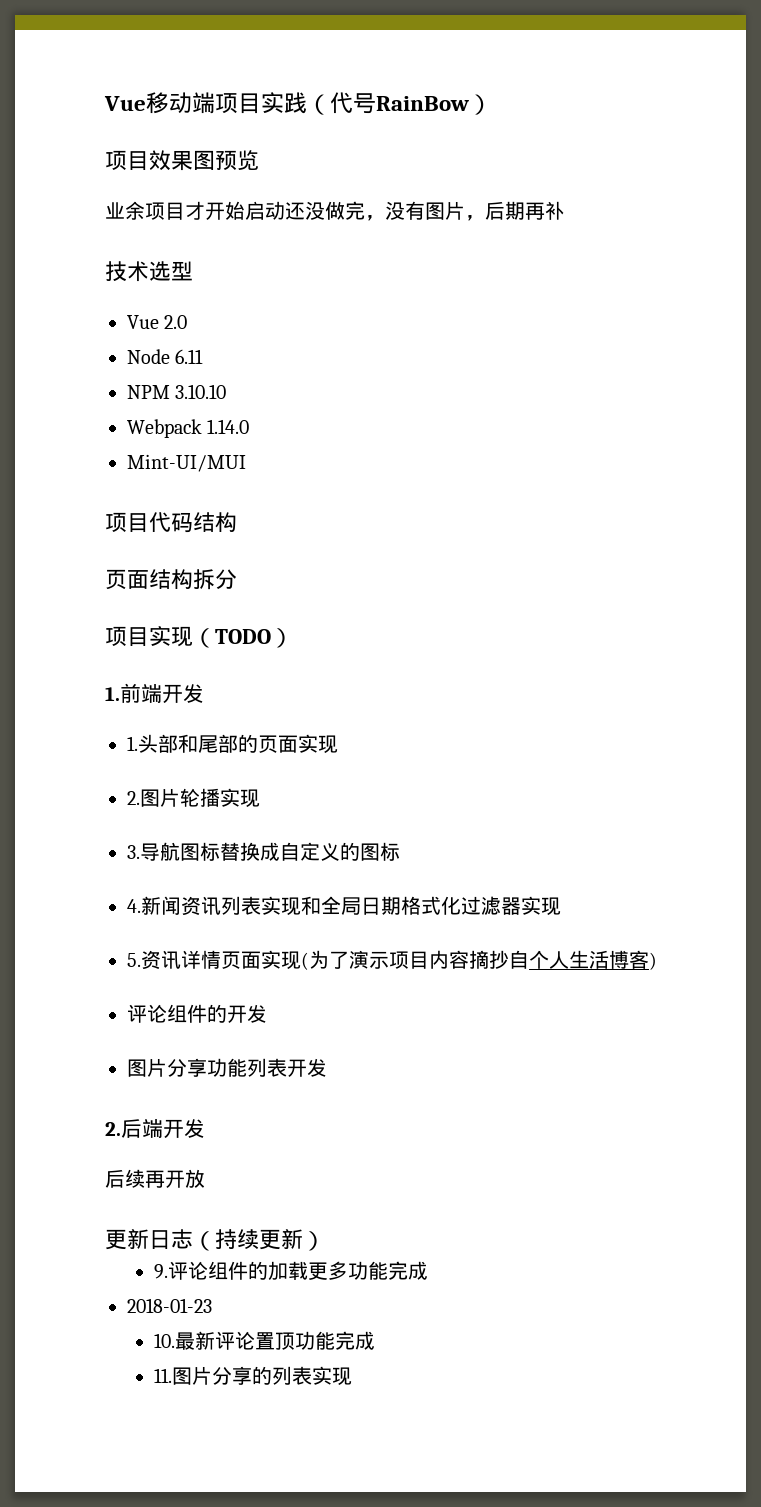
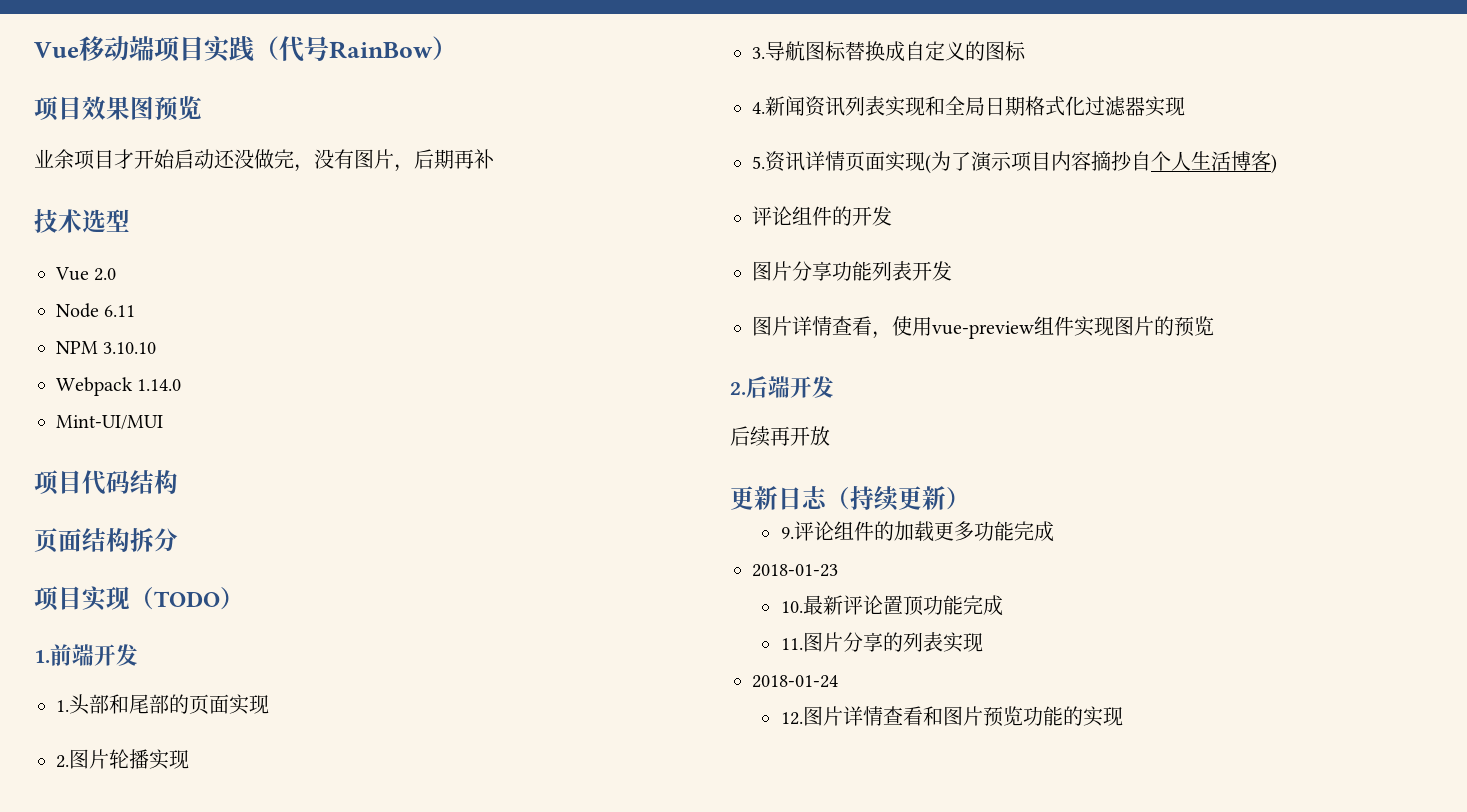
+ 图片详情查看，使用vue-preview组件实现图片的预览
+ 2018-01-24
+ 12.图片详情查看和图片预览功能的实现

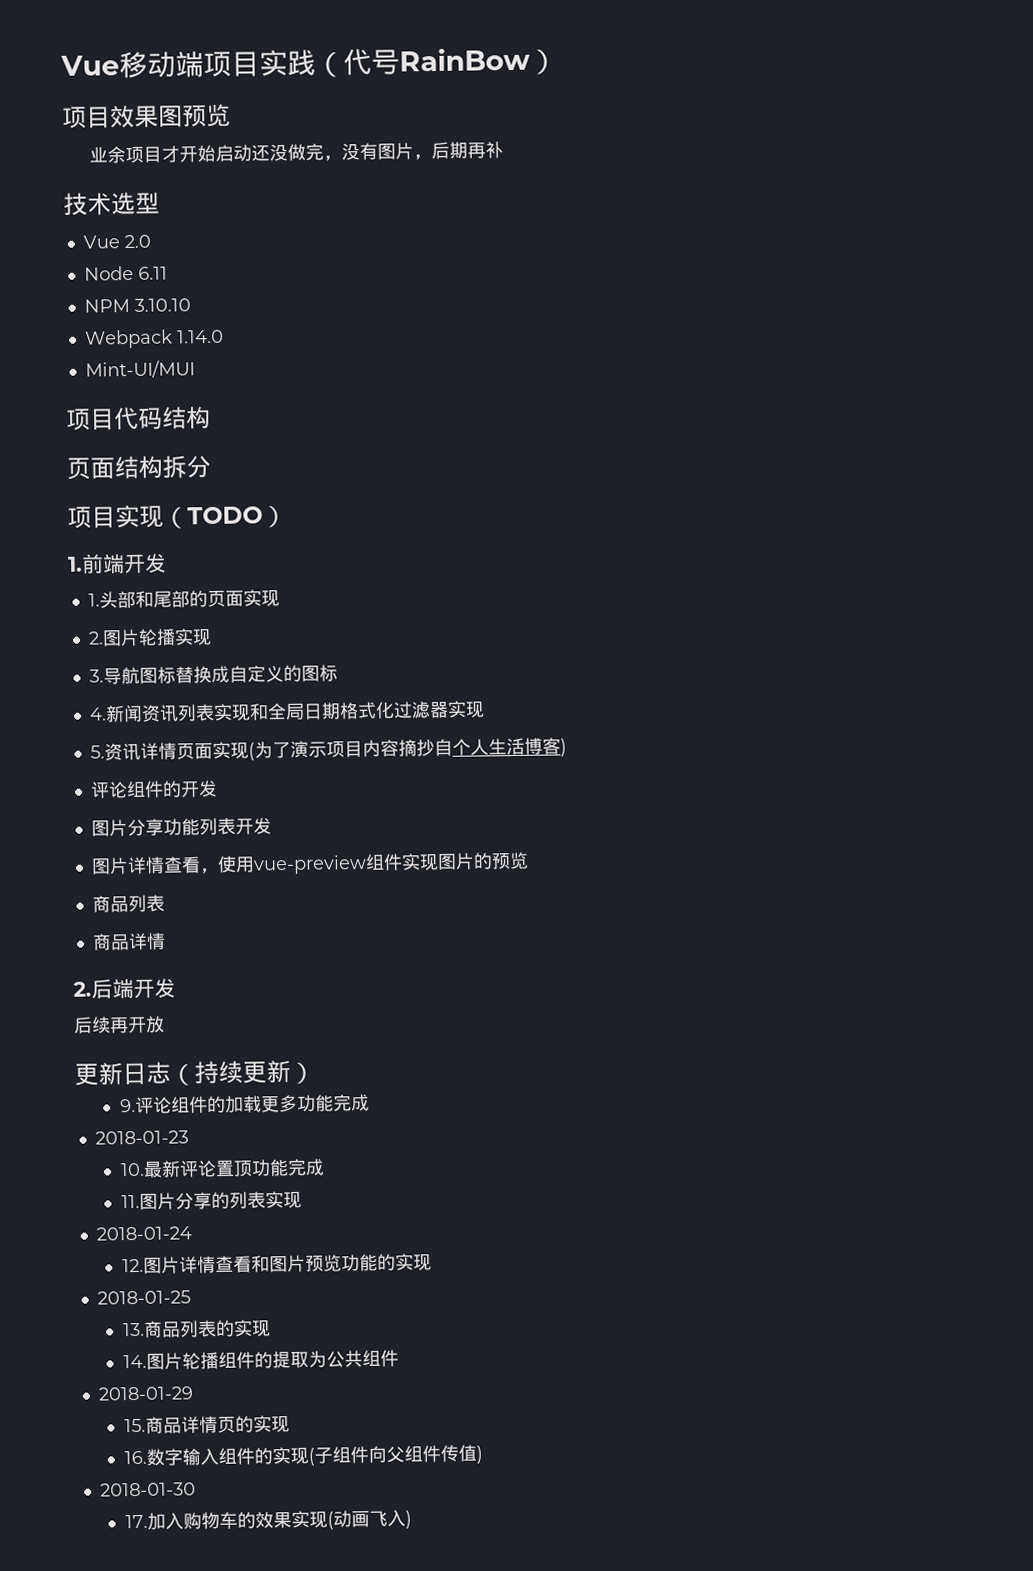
  图片详情查看，使用vue-preview组件实现图片的预览
+ 商品列表
+ 商品详情
+ 2018-01-25
+ 13.商品列表的实现
+ 14.图片轮播组件的提取为公共组件
+ 2018-01-29
+ 15.商品详情页的实现
+ 16.数字输入组件的实现(子组件向父组件传值)
+ 2018-01-30
+ 17.加入购物车的效果实现(动画飞入)

